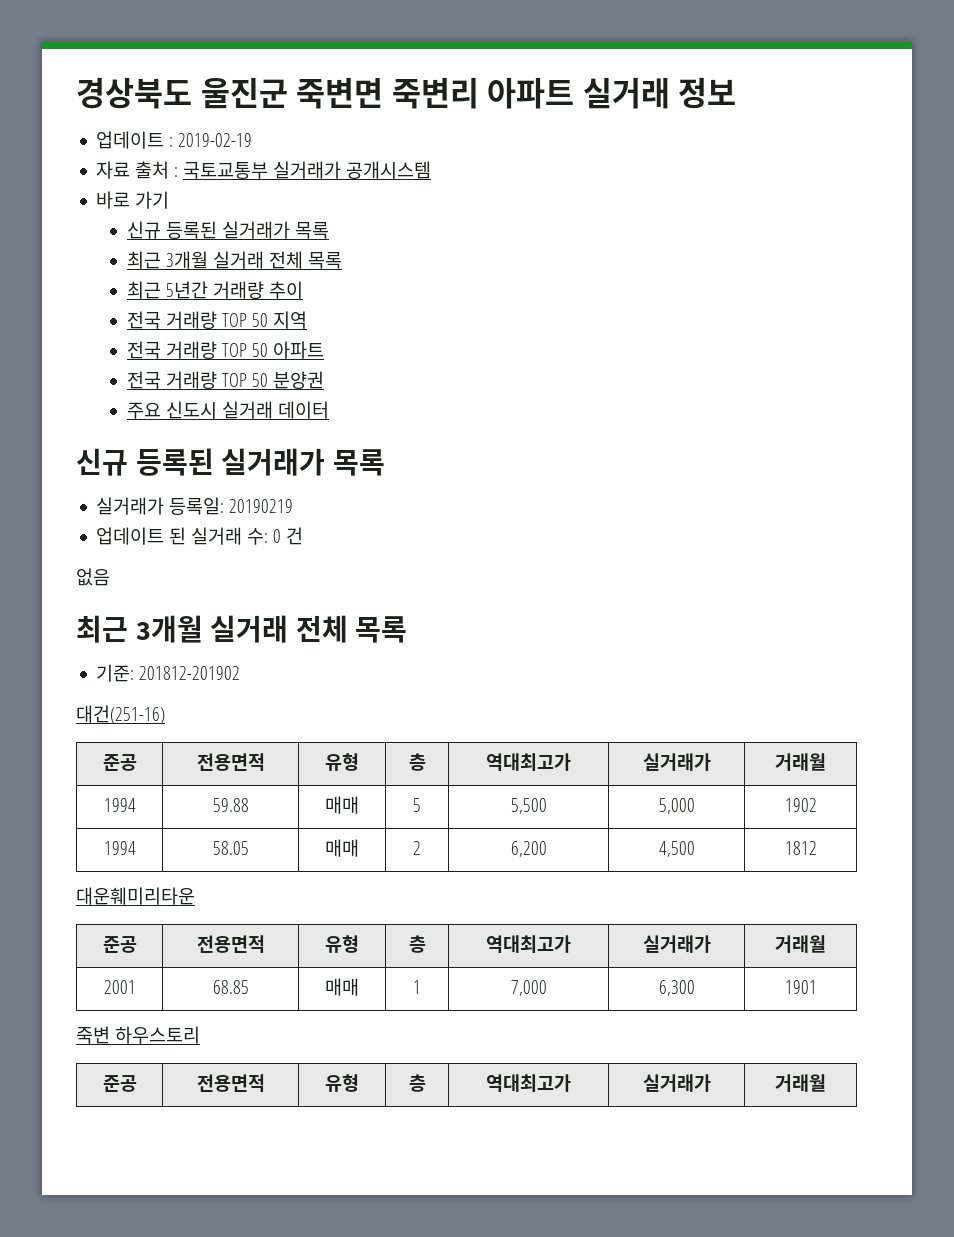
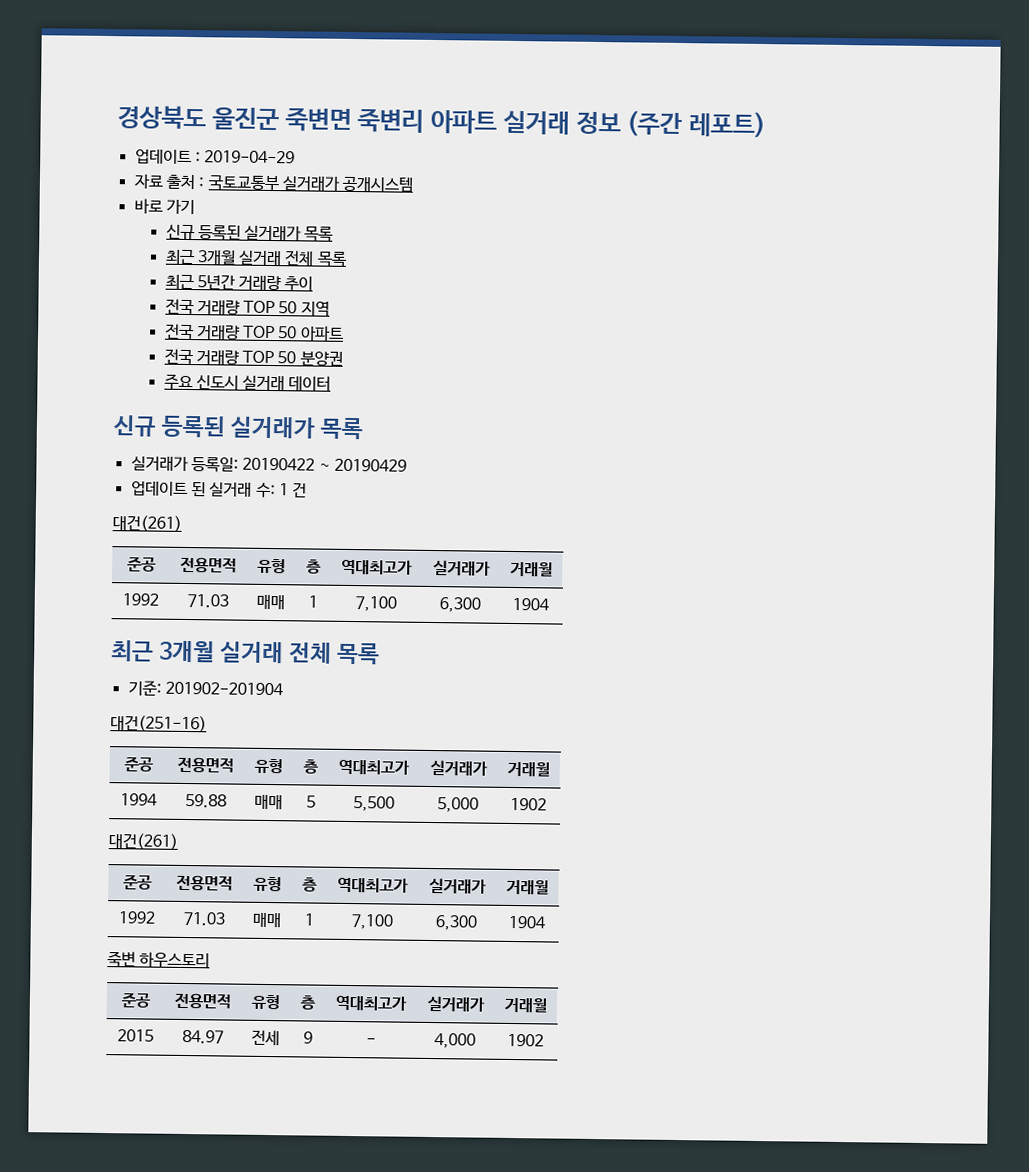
- 경상북도 울진군 죽변면 죽변리 아파트 실거래 정보
+ 경상북도 울진군 죽변면 죽변리 아파트 실거래 정보 (주간 레포트)
- 업데이트 : 2019-02-19
+ 업데이트 : 2019-04-29
- 실거래가 등록일: 20190219
+ 실거래가 등록일: 20190422 ~ 20190429
- 업데이트 된 실거래 수: 0 건
- 없음
+ 업데이트 된 실거래 수: 1 건
+ 대건(261)
+ 준공 | 전용면적 | 유형 | 층 | 역대최고가 | 실거래가 | 거래월
+ 1992 | 71.03 | 매매 | 1 | 7,100 | 6,300 | 1904
- 기준: 201812-201902
+ 기준: 201902-201904
  1994 | 59.88 | 매매 | 5 | 5,500 | 5,000 | 1902
- 1994 | 58.05 | 매매 | 2 | 6,200 | 4,500 | 1812
- 대운훼미리타운
+ 대건(261)
  준공 | 전용면적 | 유형 | 층 | 역대최고가 | 실거래가 | 거래월
- 2001 | 68.85 | 매매 | 1 | 7,000 | 6,300 | 1901
+ 1992 | 71.03 | 매매 | 1 | 7,100 | 6,300 | 1904
+ 2015 | 84.97 | 전세 | 9 | - | 4,000 | 1902

